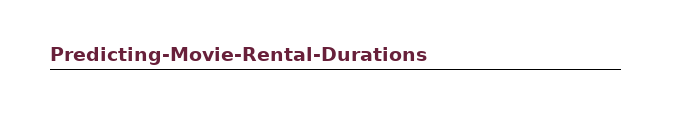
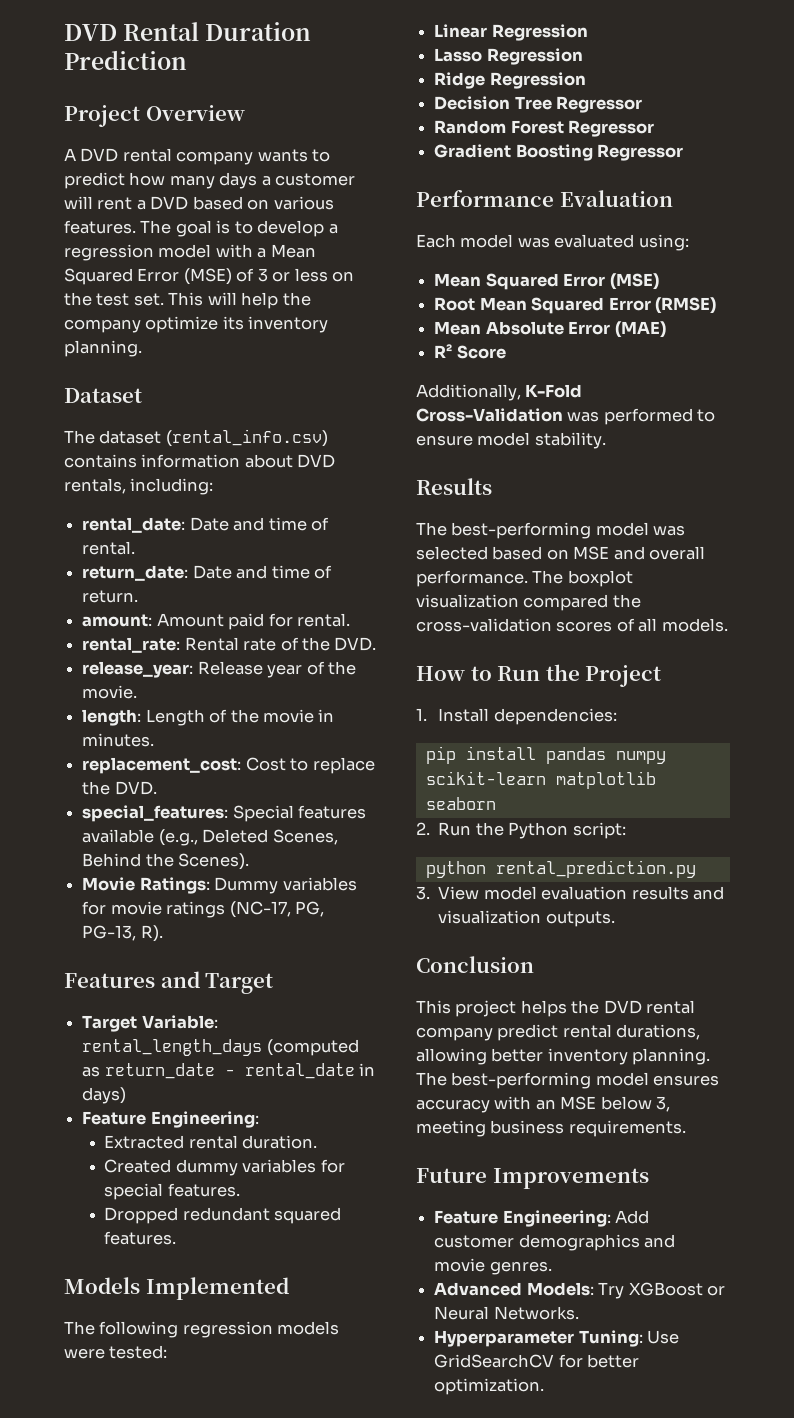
- Predicting-Movie-Rental-Durations
+ DVD Rental Duration Prediction
+ Project Overview
+ A DVD rental company wants to predict how many days a customer will rent a DVD based on various features. The goal is to develop a regression model with a Mean Squared Error (MSE) of 3 or less on the test set. This will help the company optimize its inventory planning.
+ Dataset
+ The dataset (rental_info.csv) contains information about DVD rentals, including:
+ rental_date: Date and time of rental.
+ return_date: Date and time of return.
+ amount: Amount paid for rental.
+ rental_rate: Rental rate of the DVD.
+ release_year: Release year of the movie.
+ length: Length of the movie in minutes.
+ replacement_cost: Cost to replace the DVD.
+ special_features: Special features available (e.g., Deleted Scenes, Behind the Scenes).
+ Movie Ratings: Dummy variables for movie ratings (NC-17, PG, PG-13, R).
+ Features and Target
+ Target Variable: rental_length_days (computed as return_date - rental_date in days)
+ Feature Engineering:
+ Extracted rental duration.
+ Created dummy variables for special features.
+ Dropped redundant squared features.
+ Models Implemented
+ The following regression models were tested:
+ Linear Regression
+ Lasso Regression
+ Ridge Regression
+ Decision Tree Regressor
+ Random Forest Regressor
+ Gradient Boosting Regressor
+ Performance Evaluation
+ Each model was evaluated using:
+ Mean Squared Error (MSE)
+ Root Mean Squared Error (RMSE)
+ Mean Absolute Error (MAE)
+ R² Score
+ Additionally, K-Fold Cross-Validation was performed to ensure model stability.
+ Results
+ The best-performing model was selected based on MSE and overall performance. The boxplot visualization compared the cross-validation scores of all models.
+ How to Run the Project
+ 1. Install dependencies:
+ pip install pandas numpy scikit-learn matplotlib seaborn
+ 2. Run the Python script:
+ python rental_prediction.py
+ 3. View model evaluation results and visualization outputs.
+ Conclusion
+ This project helps the DVD rental company predict rental durations, allowing better inventory planning. The best-performing model ensures accuracy with an MSE below 3, meeting business requirements.
+ Future Improvements
+ Feature Engineering: Add customer demographics and movie genres.
+ Advanced Models: Try XGBoost or Neural Networks.
+ Hyperparameter Tuning: Use GridSearchCV for better optimization.

